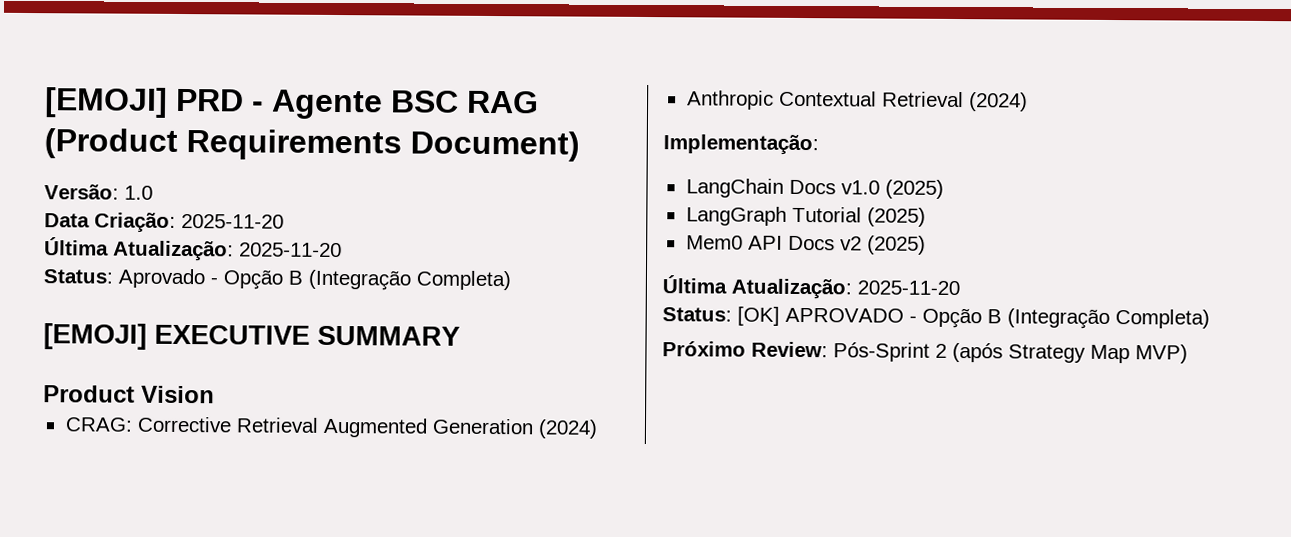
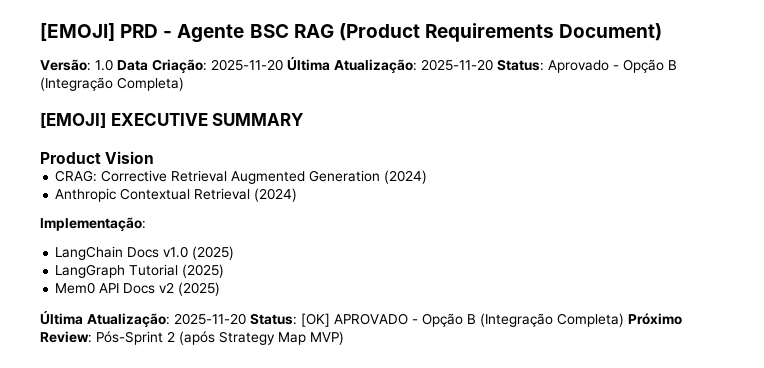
- Versão: 1.0
- Data Criação: 2025-11-20
- Última Atualização: 2025-11-20
- Status: Aprovado - Opção B (Integração Completa)
+ Versão: 1.0 Data Criação: 2025-11-20 Última Atualização: 2025-11-20 Status: Aprovado - Opção B (Integração Completa)
  Mem0 API Docs v2 (2025)
- Última Atualização: 2025-11-20
- Status: [OK] APROVADO - Opção B (Integração Completa)
- Próximo Review: Pós-Sprint 2 (após Strategy Map MVP)
+ Última Atualização: 2025-11-20 Status: [OK] APROVADO - Opção B (Integração Completa) Próximo Review: Pós-Sprint 2 (após Strategy Map MVP)

